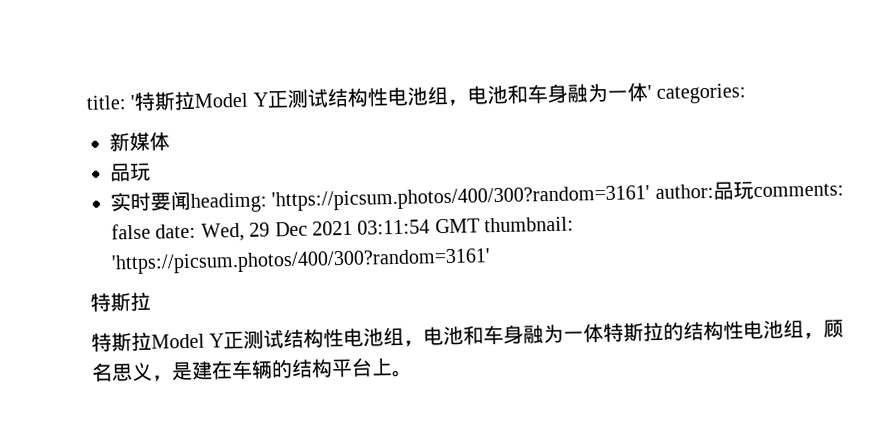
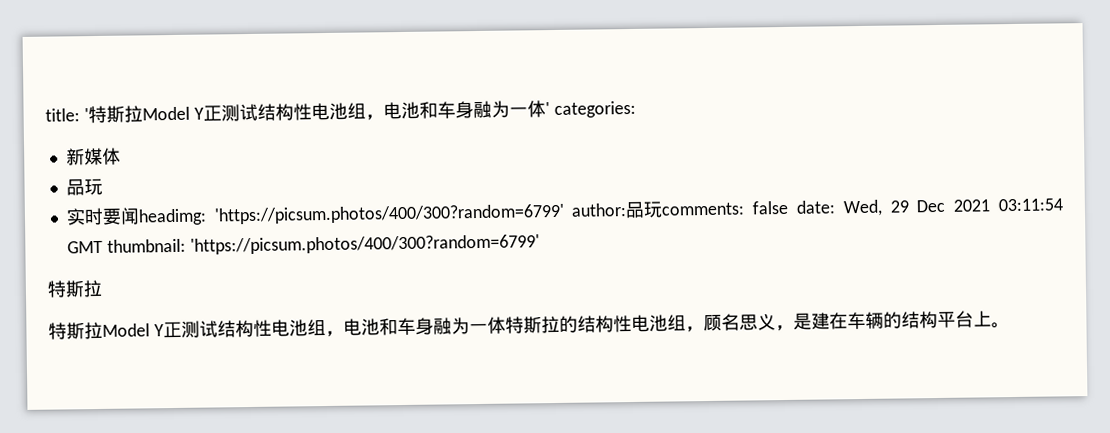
- 实时要闻headimg: 'https://picsum.photos/400/300?random=3161' author:品玩comments: false date: Wed, 29 Dec 2021 03:11:54 GMT thumbnail: 'https://picsum.photos/400/300?random=3161'
+ 实时要闻headimg: 'https://picsum.photos/400/300?random=6799' author:品玩comments: false date: Wed, 29 Dec 2021 03:11:54 GMT thumbnail: 'https://picsum.photos/400/300?random=6799'

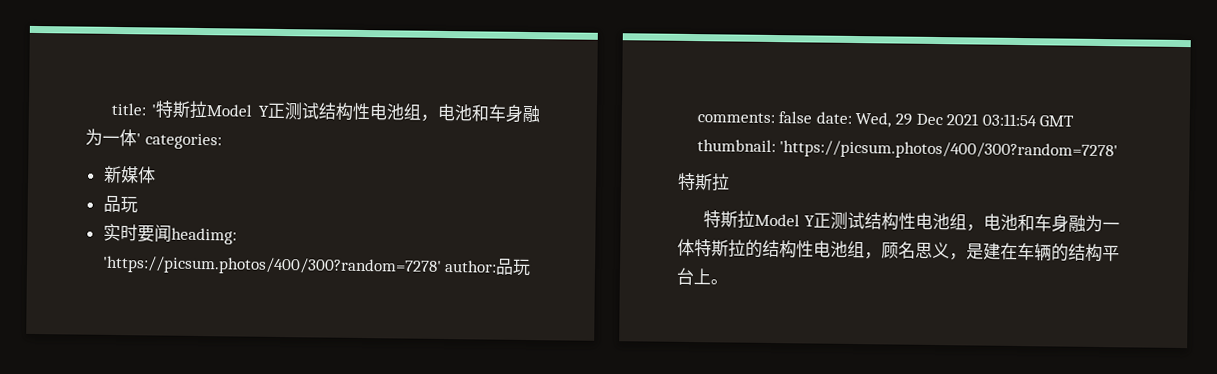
- 实时要闻headimg: 'https://picsum.photos/400/300?random=6799' author:品玩comments: false date: Wed, 29 Dec 2021 03:11:54 GMT thumbnail: 'https://picsum.photos/400/300?random=6799'
+ 实时要闻headimg: 'https://picsum.photos/400/300?random=7278' author:品玩comments: false date: Wed, 29 Dec 2021 03:11:54 GMT thumbnail: 'https://picsum.photos/400/300?random=7278'

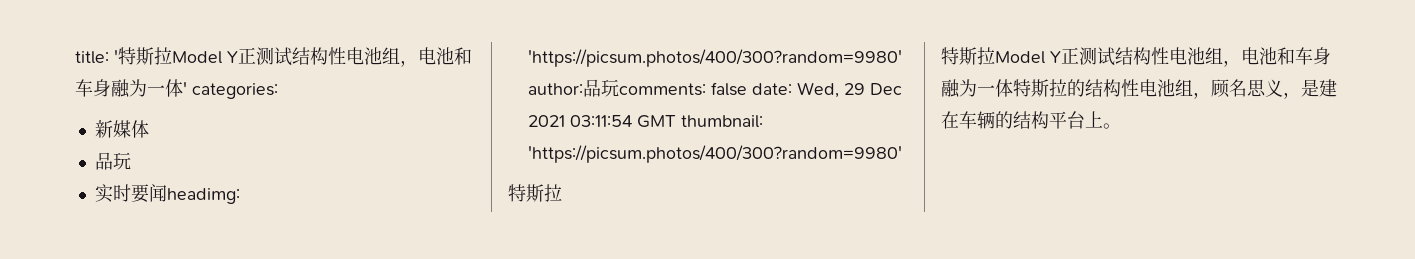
- 实时要闻headimg: 'https://picsum.photos/400/300?random=7278' author:品玩comments: false date: Wed, 29 Dec 2021 03:11:54 GMT thumbnail: 'https://picsum.photos/400/300?random=7278'
+ 实时要闻headimg: 'https://picsum.photos/400/300?random=9980' author:品玩comments: false date: Wed, 29 Dec 2021 03:11:54 GMT thumbnail: 'https://picsum.photos/400/300?random=9980'

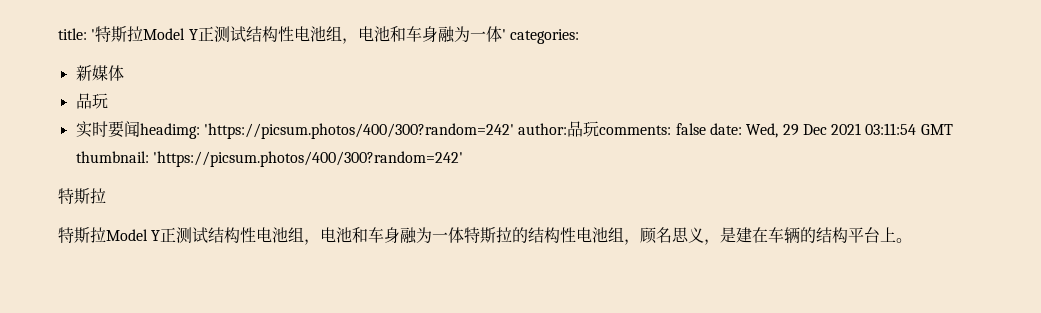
- 实时要闻headimg: 'https://picsum.photos/400/300?random=9980' author:品玩comments: false date: Wed, 29 Dec 2021 03:11:54 GMT thumbnail: 'https://picsum.photos/400/300?random=9980'
+ 实时要闻headimg: 'https://picsum.photos/400/300?random=242' author:品玩comments: false date: Wed, 29 Dec 2021 03:11:54 GMT thumbnail: 'https://picsum.photos/400/300?random=242'

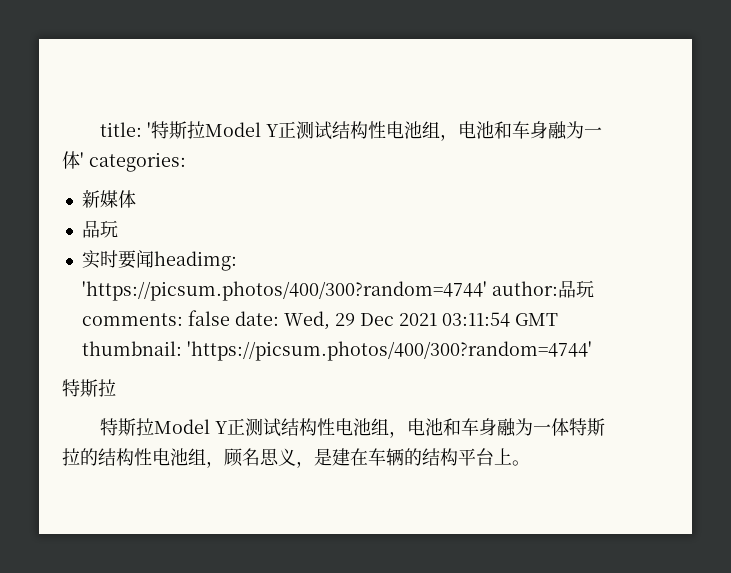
- 实时要闻headimg: 'https://picsum.photos/400/300?random=242' author:品玩comments: false date: Wed, 29 Dec 2021 03:11:54 GMT thumbnail: 'https://picsum.photos/400/300?random=242'
+ 实时要闻headimg: 'https://picsum.photos/400/300?random=4744' author:品玩comments: false date: Wed, 29 Dec 2021 03:11:54 GMT thumbnail: 'https://picsum.photos/400/300?random=4744'

